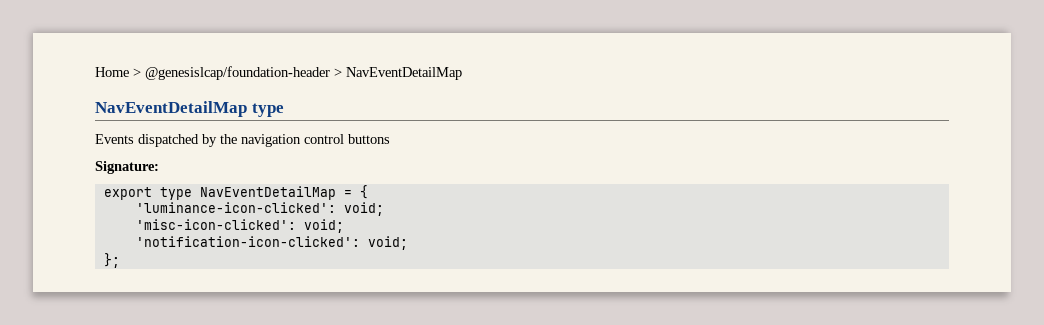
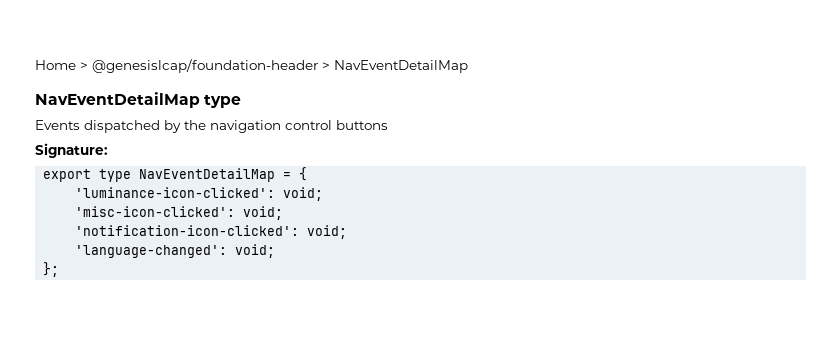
+ 'language-changed': void;

